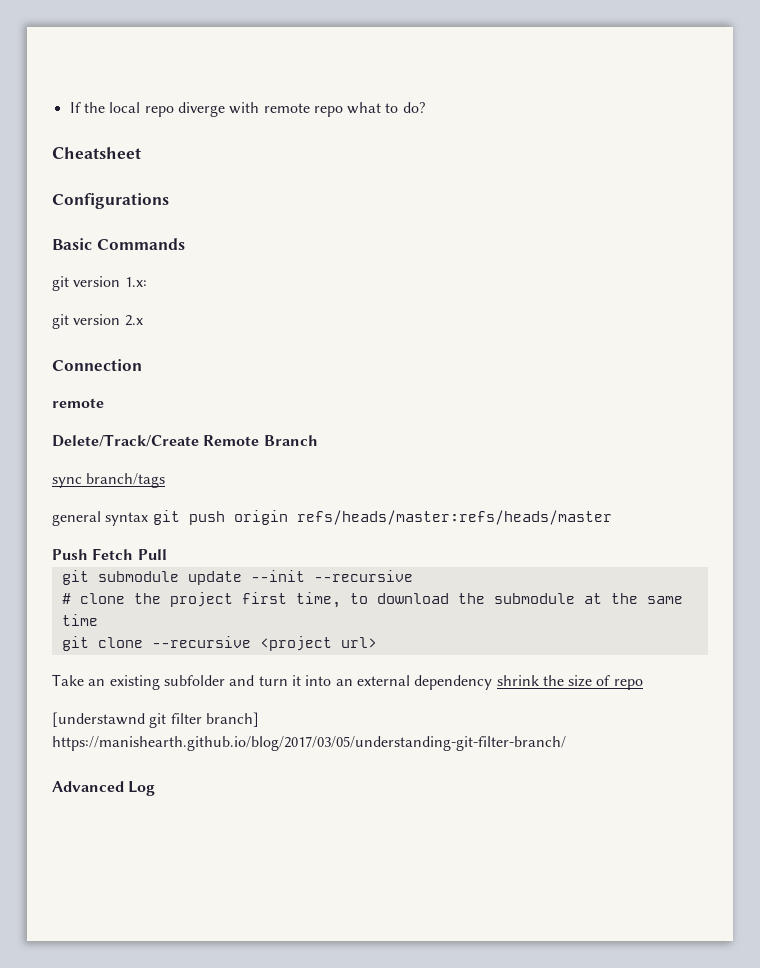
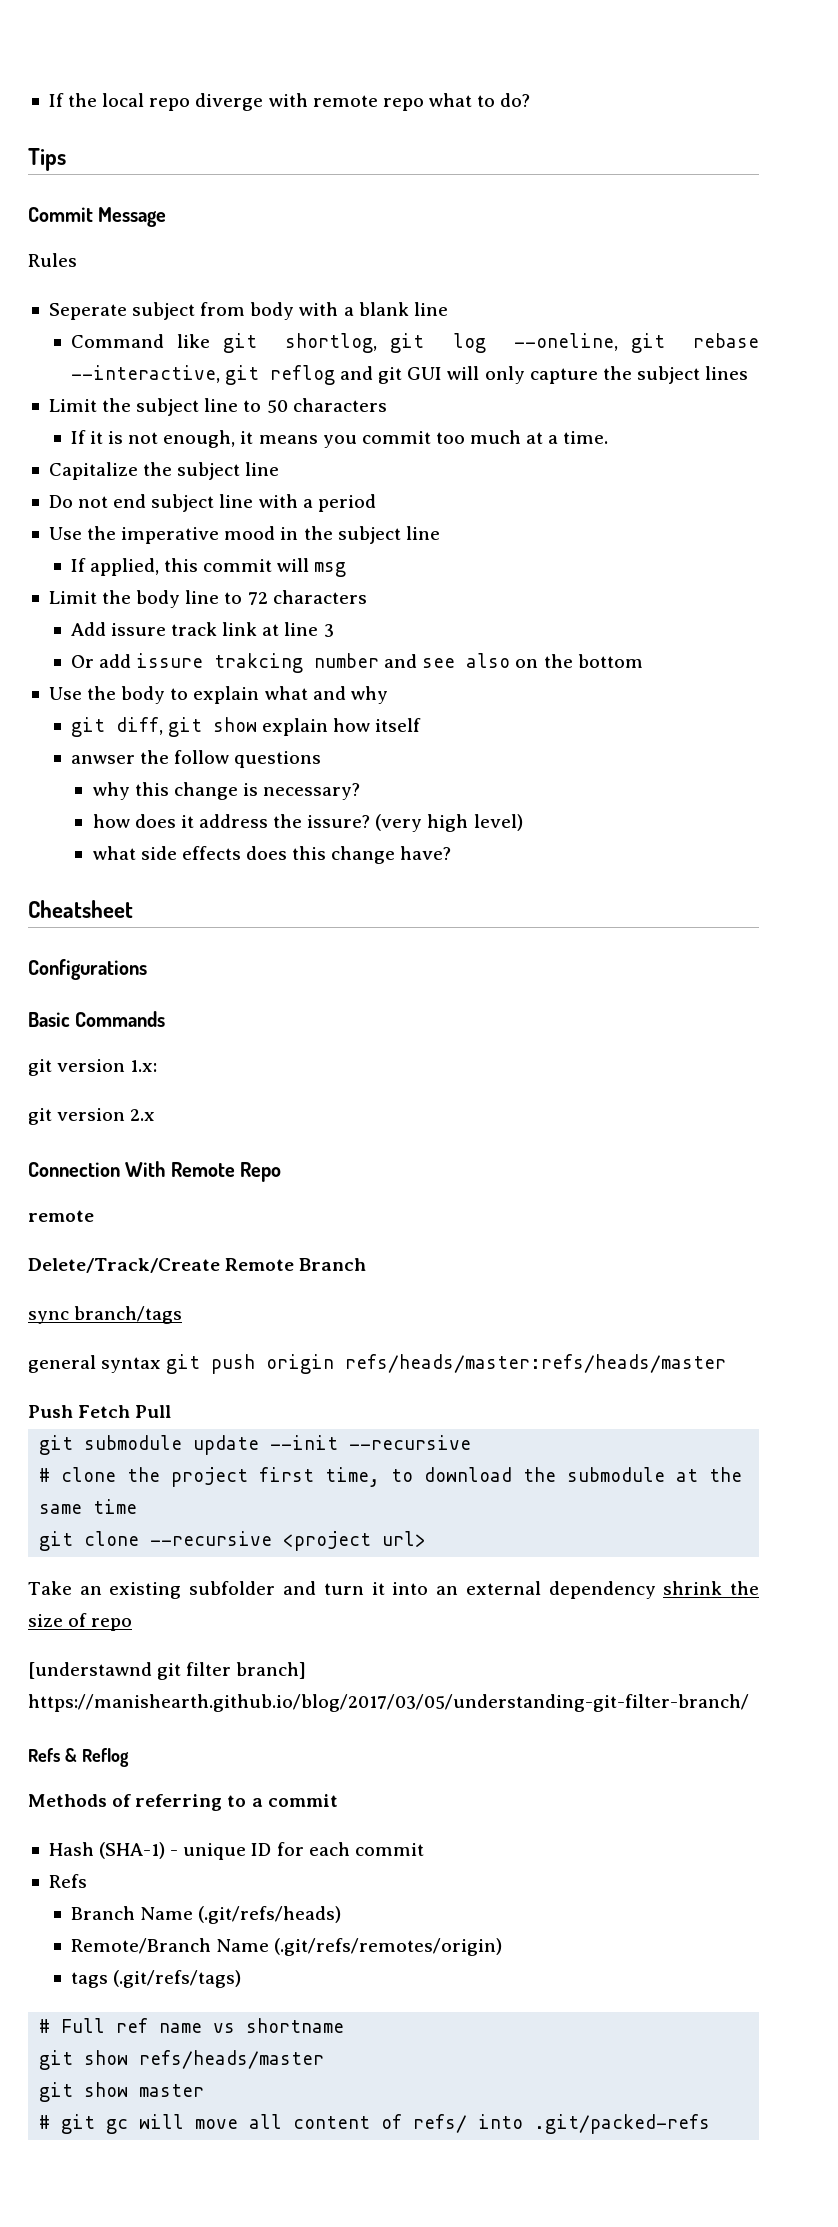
+ Tips
+ Commit Message
+ Rules
+ Seperate subject from body with a blank line
+ Command like git shortlog, git log --oneline, git rebase --interactive, git reflog and git GUI will only capture the subject lines
+ Limit the subject line to 50 characters
+ If it is not enough, it means you commit too much at a time.
+ Capitalize the subject line
+ Do not end subject line with a period
+ Use the imperative mood in the subject line
+ If applied, this commit will msg
+ Limit the body line to 72 characters
+ Add issure track link at line 3
+ Or add issure trakcing number and see also on the bottom
+ Use the body to explain what and why
+ git diff, git show explain how itself
+ anwser the follow questions
+ why this change is necessary?
+ how does it address the issure? (very high level)
+ what side effects does this change have?
- Connection
+ Connection With Remote Repo
- Advanced Log
+ Refs & Reflog
+ Methods of referring to a commit
+ Hash (SHA-1) - unique ID for each commit
+ Refs
+ Branch Name (.git/refs/heads)
+ Remote/Branch Name (.git/refs/remotes/origin)
+ tags (.git/refs/tags)
+ # Full ref name vs shortname
+ git show refs/heads/master
+ git show master
+ # git gc will move all content of refs/ into .git/packed-refs

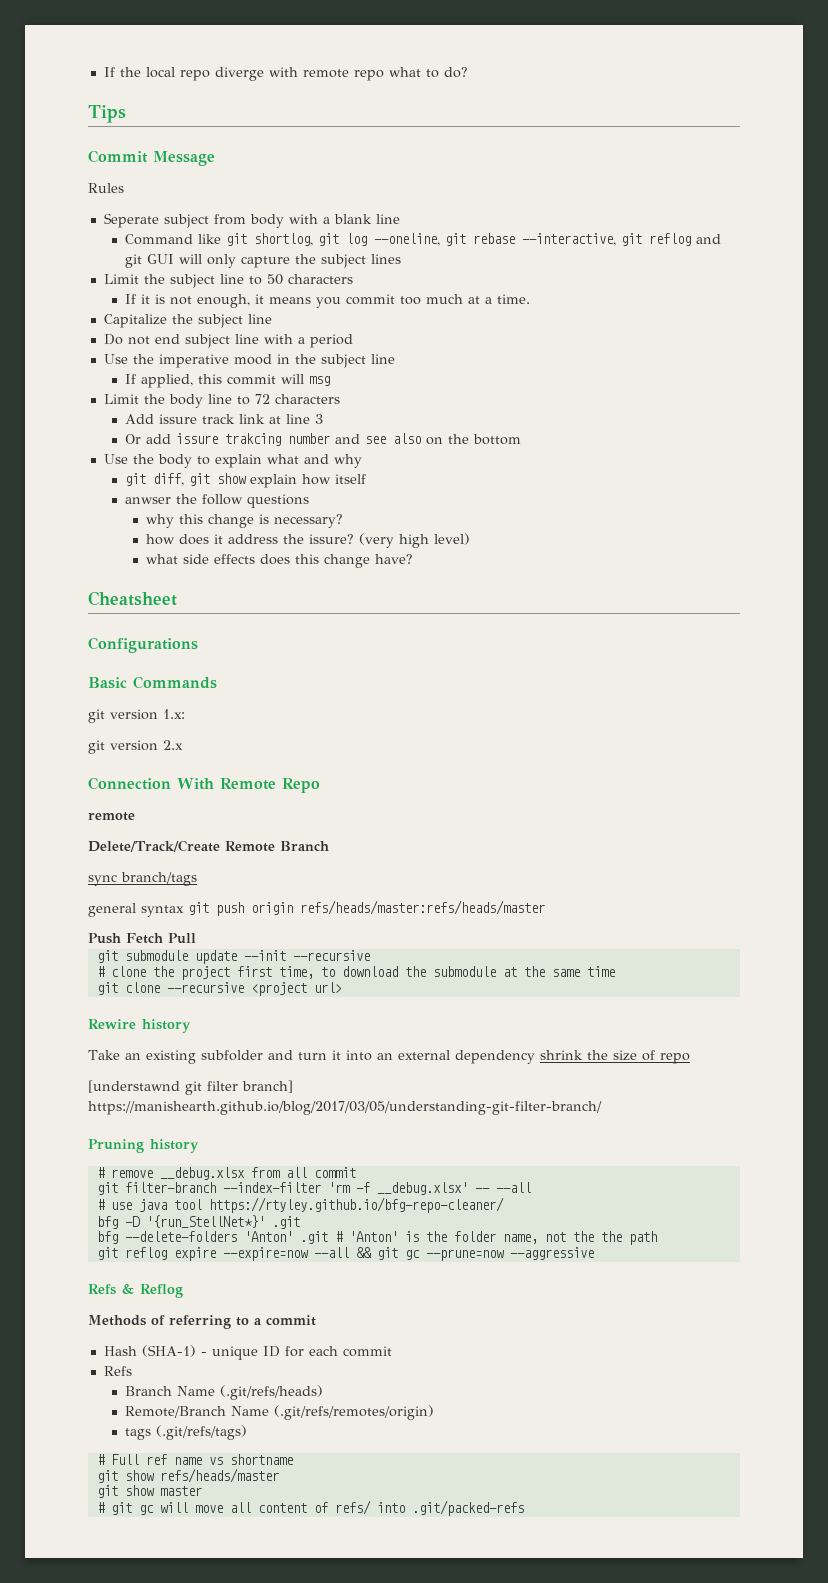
+ Rewire history
+ Pruning history
+ # remove __debug.xlsx from all commit
+ git filter-branch --index-filter 'rm -f __debug.xlsx' -- --all
+ # use java tool https://rtyley.github.io/bfg-repo-cleaner/
+ bfg -D '{run_StellNet*}' .git
+ bfg --delete-folders 'Anton' .git # 'Anton' is the folder name, not the the path
+ git reflog expire --expire=now --all && git gc --prune=now --aggressive

